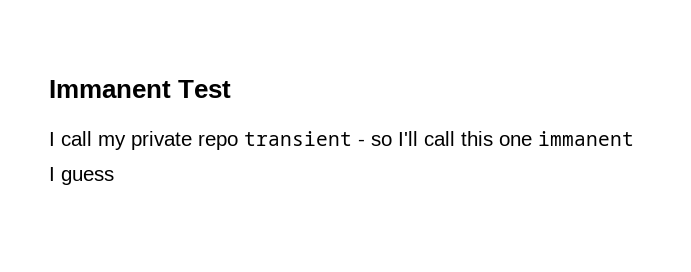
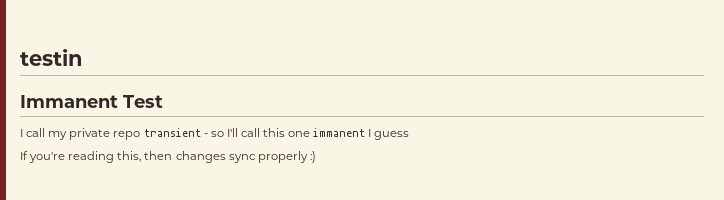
+ testin
+ If you're reading this, then changes sync properly :)

